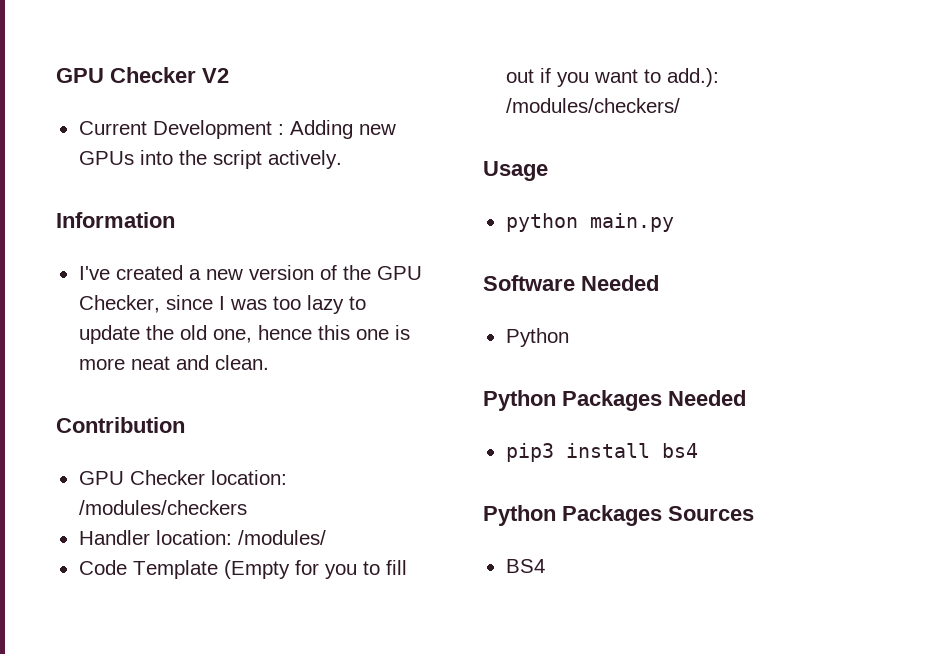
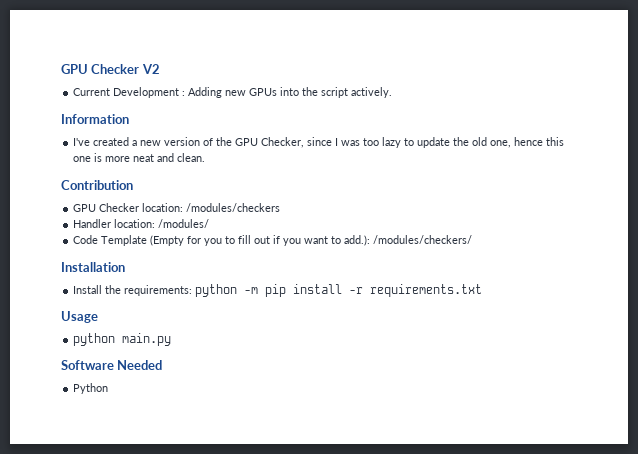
+ Installation
+ Install the requirements: python -m pip install -r requirements.txt
- Python Packages Needed
- pip3 install bs4
- Python Packages Sources
- BS4

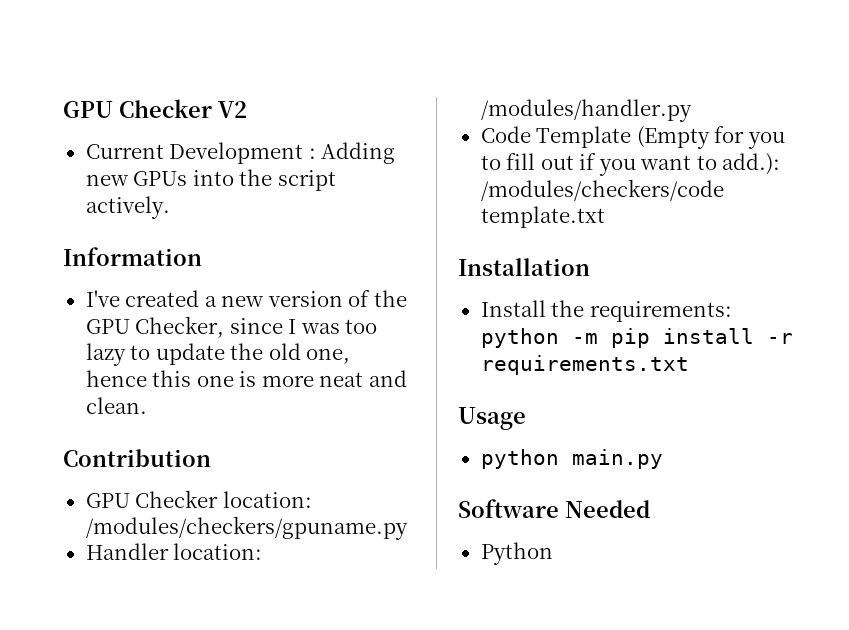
- GPU Checker location: /modules/checkers
+ GPU Checker location: /modules/checkers/gpuname.py
- Handler location: /modules/
+ Handler location: /modules/handler.py
- Code Template (Empty for you to fill out if you want to add.): /modules/checkers/
+ Code Template (Empty for you to fill out if you want to add.): /modules/checkers/code template.txt

